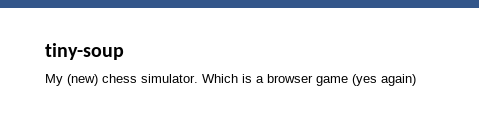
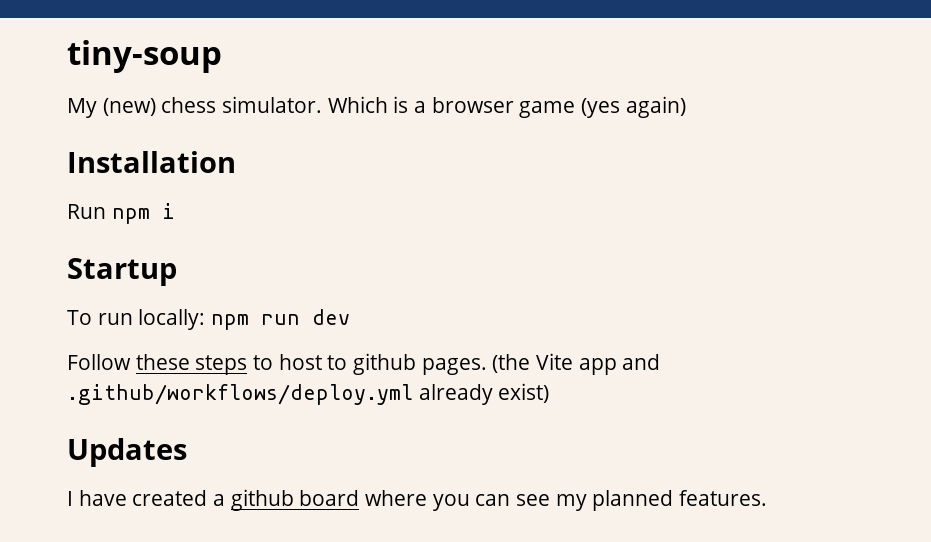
+ Installation
+ Run npm i
+ Startup
+ To run locally: npm run dev
+ Follow these steps to host to github pages. (the Vite app and .github/workflows/deploy.yml already exist)
+ Updates
+ I have created a github board where you can see my planned features.

